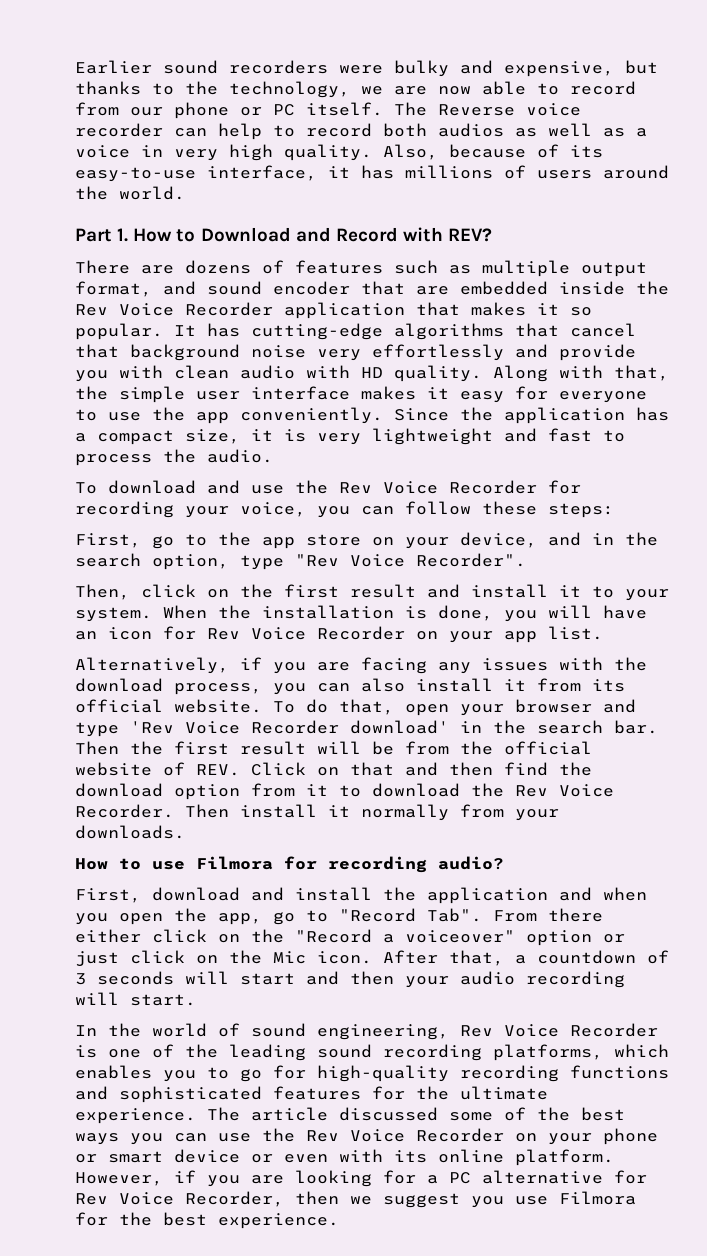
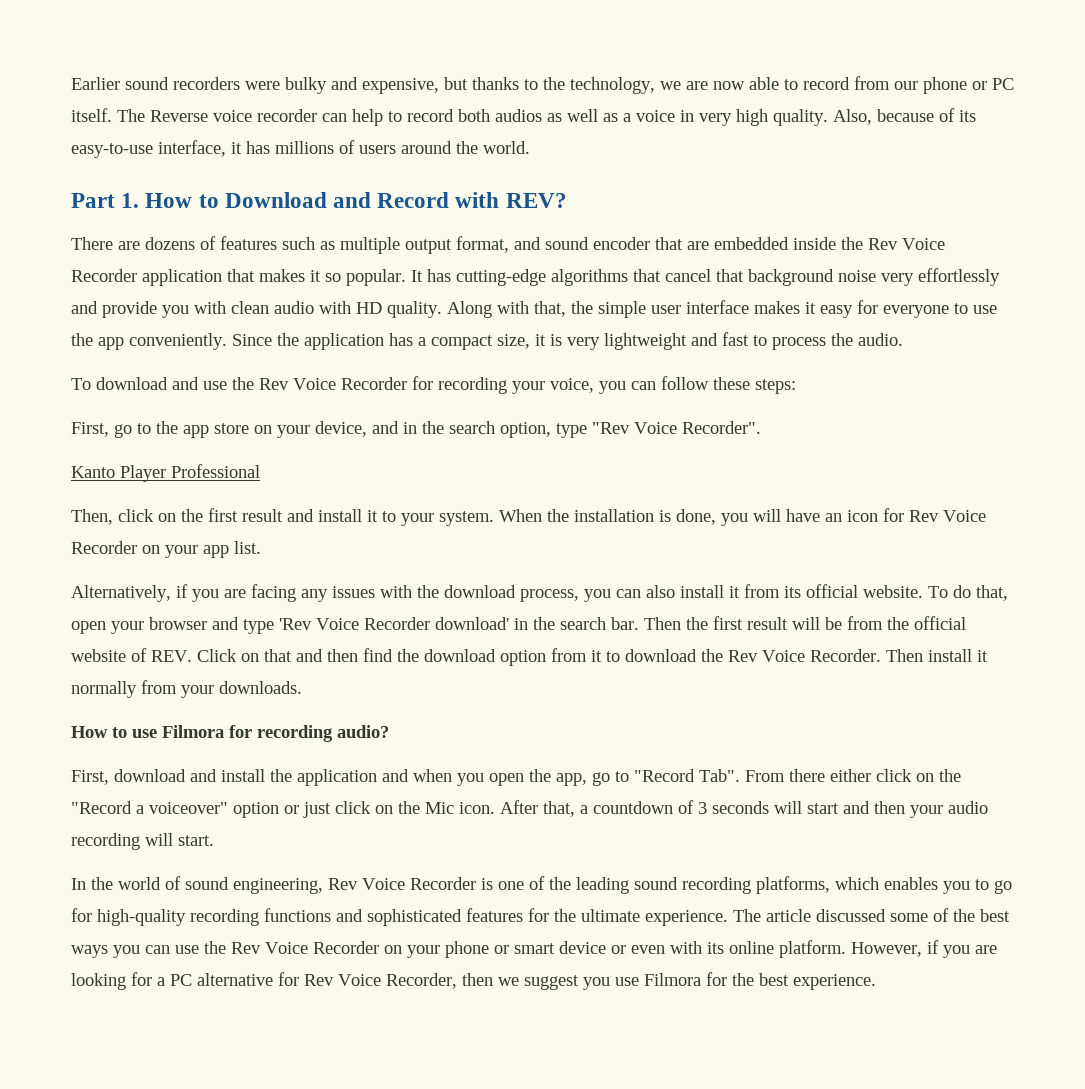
+ Kanto Player Professional

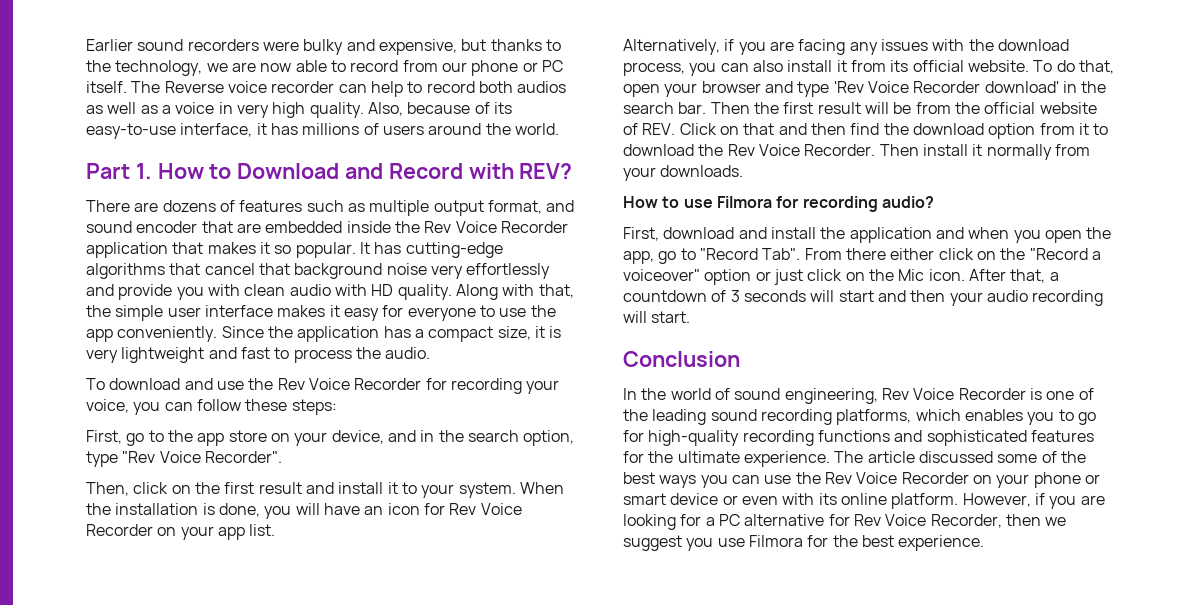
- Kanto Player Professional
+ Conclusion

